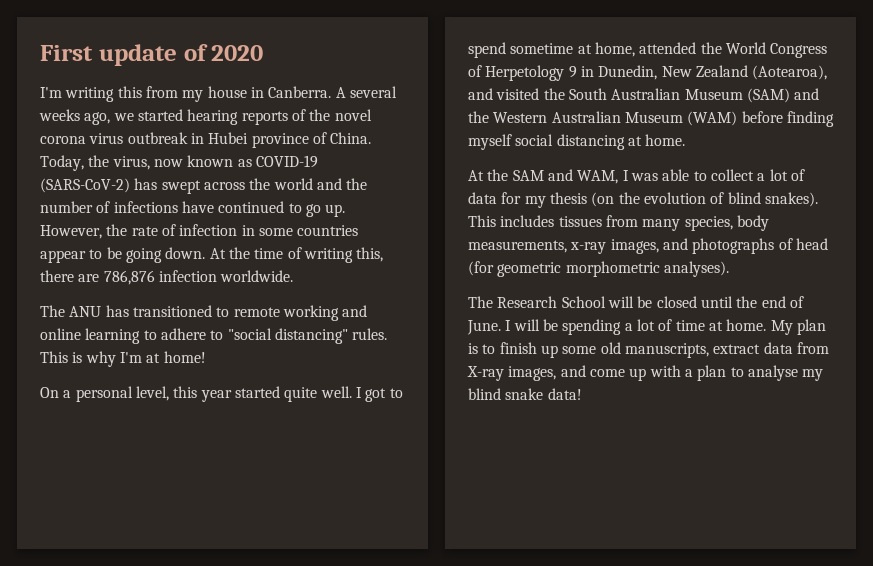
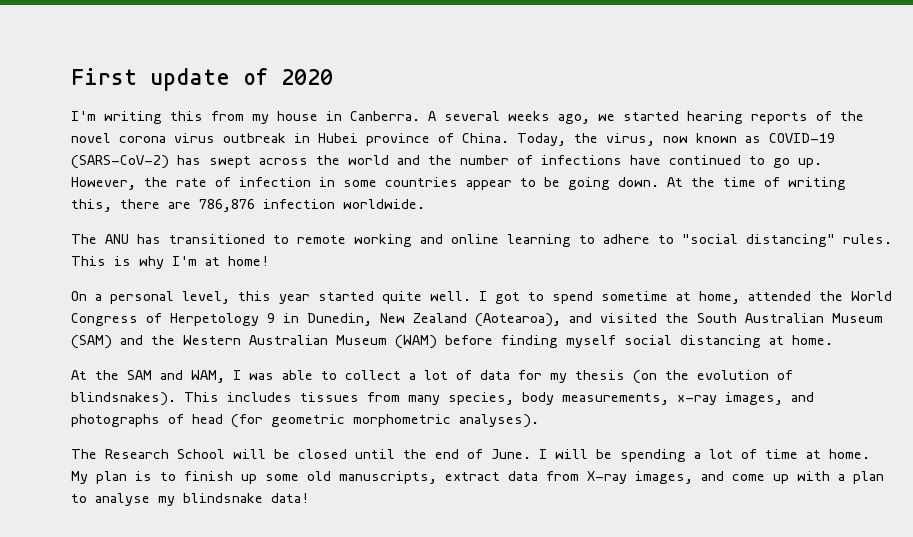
- At the SAM and WAM, I was able to collect a lot of data for my thesis (on the evolution of blind snakes).
+ At the SAM and WAM, I was able to collect a lot of data for my thesis (on the evolution of blindsnakes).
- My plan is to finish up some old manuscripts, extract data from X-ray images, and come up with a plan to analyse my blind snake data!
+ My plan is to finish up some old manuscripts, extract data from X-ray images, and come up with a plan to analyse my blindsnake data!

